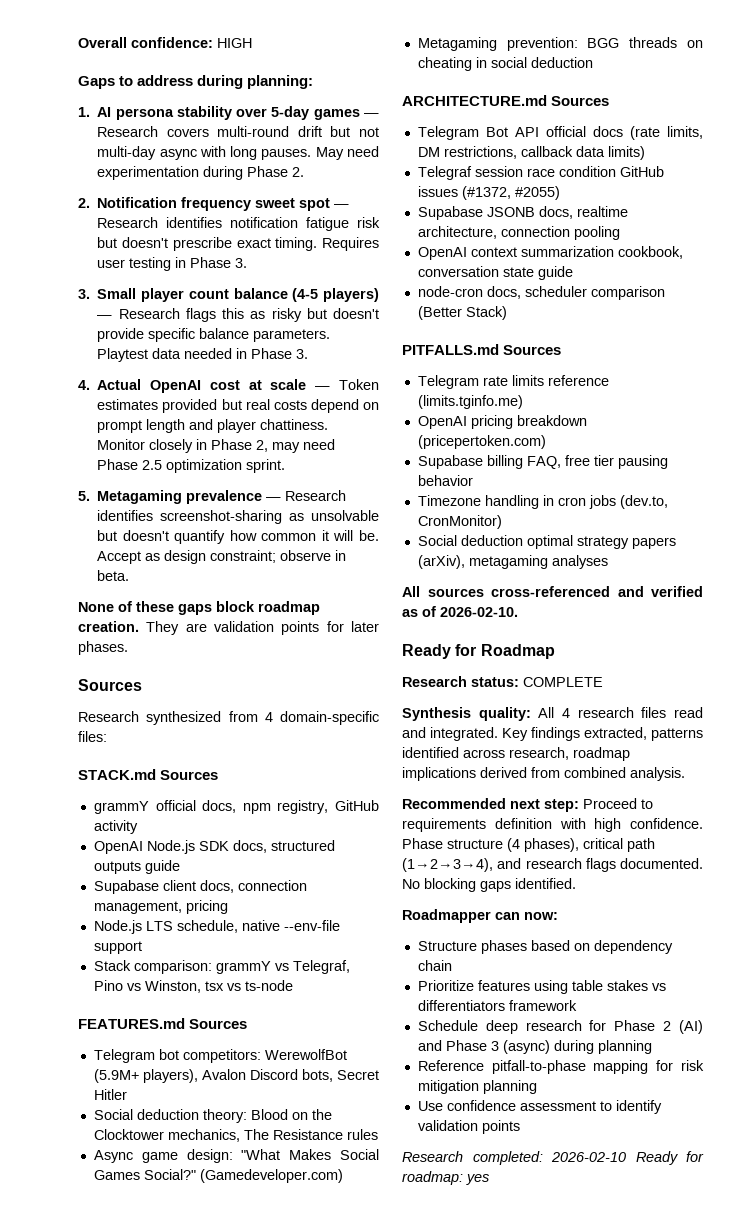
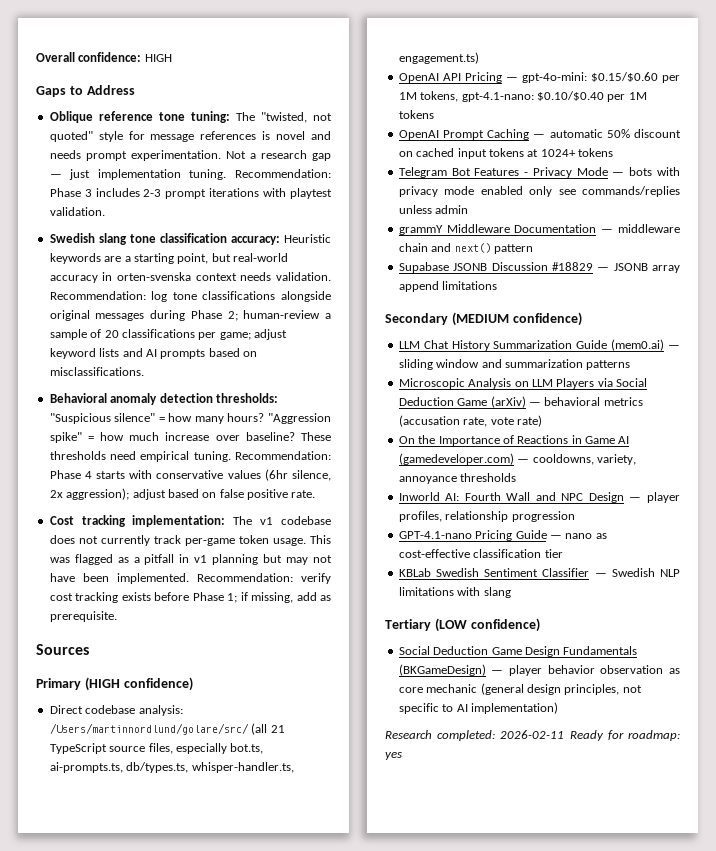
- Gaps to address during planning:
- 1. AI persona stability over 5-day games — Research covers multi-round drift but not multi-day async with long pauses. May need experimentation during Phase 2.
- 2. Notification frequency sweet spot — Research identifies notification fatigue risk but doesn't prescribe exact timing. Requires user testing in Phase 3.
- 3. Small player count balance (4-5 players) — Research flags this as risky but doesn't provide specific balance parameters. Playtest data needed in Phase 3.
- 4. Actual OpenAI cost at scale — Token estimates provided but real costs depend on prompt length and player chattiness. Monitor closely in Phase 2, may need Phase 2.5 optimization sprint.
- 5. Metagaming prevalence — Research identifies screenshot-sharing as unsolvable but doesn't quantify how common it will be. Accept as design constraint; observe in beta.
- None of these gaps block roadmap creation. They are validation points for later phases.
+ Gaps to Address
+ Oblique reference tone tuning: The "twisted, not quoted" style for message references is novel and needs prompt experimentation. Not a research gap — just implementation tuning. Recommendation: Phase 3 includes 2-3 prompt iterations with playtest validation.
+ Swedish slang tone classification accuracy: Heuristic keywords are a starting point, but real-world accuracy in orten-svenska context needs validation. Recommendation: log tone classifications alongside original messages during Phase 2; human-review a sample of 20 classifications per game; adjust keyword lists and AI prompts based on misclassifications.
+ Behavioral anomaly detection thresholds: "Suspicious silence" = how many hours? "Aggression spike" = how much increase over baseline? These thresholds need empirical tuning. Recommendation: Phase 4 starts with conservative values (6hr silence, 2x aggression); adjust based on false positive rate.
+ Cost tracking implementation: The v1 codebase does not currently track per-game token usage. This was flagged as a pitfall in v1 planning but may not have been implemented. Recommendation: verify cost tracking exists before Phase 1; if missing, add as prerequisite.
  Sources
- Research synthesized from 4 domain-specific files:
- STACK.md Sources
- grammY official docs, npm registry, GitHub activity
- OpenAI Node.js SDK docs, structured outputs guide
- Supabase client docs, connection management, pricing
- Node.js LTS schedule, native --env-file support
- Stack comparison: grammY vs Telegraf, Pino vs Winston, tsx vs ts-node
- FEATURES.md Sources
- Telegram bot competitors: WerewolfBot (5.9M+ players), Avalon Discord bots, Secret Hitler
- Social deduction theory: Blood on the Clocktower mechanics, The Resistance rules
- Async game design: "What Makes Social Games Social?" (Gamedeveloper.com)
- Metagaming prevention: BGG threads on cheating in social deduction
- ARCHITECTURE.md Sources
- Telegram Bot API official docs (rate limits, DM restrictions, callback data limits)
- Telegraf session race condition GitHub issues (#1372, #2055)
- Supabase JSONB docs, realtime architecture, connection pooling
- OpenAI context summarization cookbook, conversation state guide
- node-cron docs, scheduler comparison (Better Stack)
- PITFALLS.md Sources
- Telegram rate limits reference (limits.tginfo.me)
- OpenAI pricing breakdown (pricepertoken.com)
- Supabase billing FAQ, free tier pausing behavior
- Timezone handling in cron jobs (dev.to, CronMonitor)
- Social deduction optimal strategy papers (arXiv), metagaming analyses
- All sources cross-referenced and verified as of 2026-02-10.
- Ready for Roadmap
- Research status: COMPLETE
- Synthesis quality: All 4 research files read and integrated. Key findings extracted, patterns identified across research, roadmap implications derived from combined analysis.
- Recommended next step: Proceed to requirements definition with high confidence. Phase structure (4 phases), critical path (1→2→3→4), and research flags documented. No blocking gaps identified.
- Roadmapper can now:
- Structure phases based on dependency chain
- Prioritize features using table stakes vs differentiators framework
- Schedule deep research for Phase 2 (AI) and Phase 3 (async) during planning
- Reference pitfall-to-phase mapping for risk mitigation planning
- Use confidence assessment to identify validation points
+ Primary (HIGH confidence)
+ Direct codebase analysis: /Users/martinnordlund/golare/src/ (all 21 TypeScript source files, especially bot.ts, ai-prompts.ts, db/types.ts, whisper-handler.ts, engagement.ts)
+ OpenAI API Pricing — gpt-4o-mini: $0.15/$0.60 per 1M tokens, gpt-4.1-nano: $0.10/$0.40 per 1M tokens
+ OpenAI Prompt Caching — automatic 50% discount on cached input tokens at 1024+ tokens
+ Telegram Bot Features - Privacy Mode — bots with privacy mode enabled only see commands/replies unless admin
+ grammY Middleware Documentation — middleware chain and next() pattern
+ Supabase JSONB Discussion #18829 — JSONB array append limitations
+ Secondary (MEDIUM confidence)
+ LLM Chat History Summarization Guide (mem0.ai) — sliding window and summarization patterns
+ Microscopic Analysis on LLM Players via Social Deduction Game (arXiv) — behavioral metrics (accusation rate, vote rate)
+ On the Importance of Reactions in Game AI (gamedeveloper.com) — cooldowns, variety, annoyance thresholds
+ Inworld AI: Fourth Wall and NPC Design — player profiles, relationship progression
+ GPT-4.1-nano Pricing Guide — nano as cost-effective classification tier
+ KBLab Swedish Sentiment Classifier — Swedish NLP limitations with slang
+ Tertiary (LOW confidence)
+ Social Deduction Game Design Fundamentals (BKGameDesign) — player behavior observation as core mechanic (general design principles, not specific to AI implementation)
- Research completed: 2026-02-10 Ready for roadmap: yes
+ Research completed: 2026-02-11 Ready for roadmap: yes

